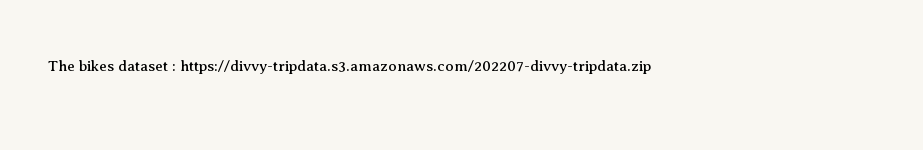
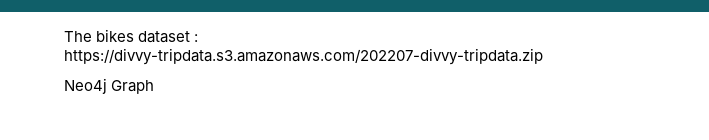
+ Neo4j Graph

